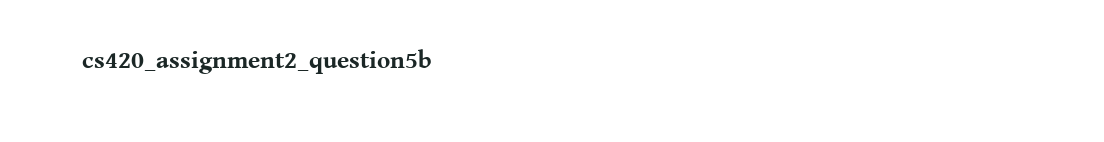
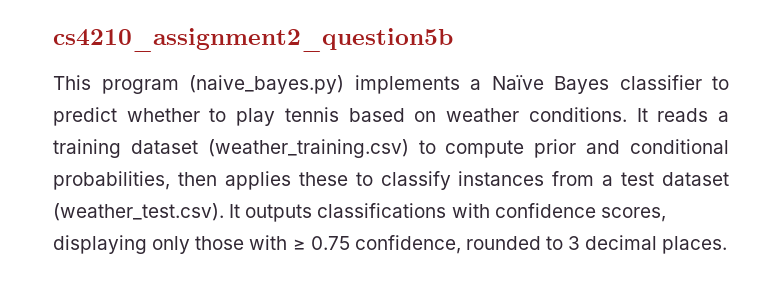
- cs420_assignment2_question5b
+ cs4210_assignment2_question5b
+ This program (naive_bayes.py) implements a Naïve Bayes classifier to predict whether to play tennis based on weather conditions. It reads a training dataset (weather_training.csv) to compute prior and conditional probabilities, then applies these to classify instances from a test dataset (weather_test.csv). It outputs classifications with confidence scores, displaying only those with ≥ 0.75 confidence, rounded to 3 decimal places.

